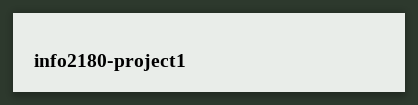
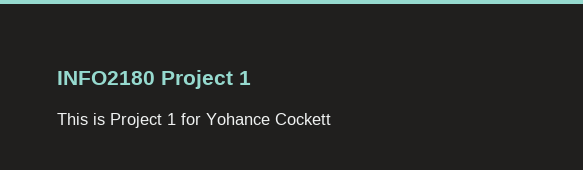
- info2180-project1
+ INFO2180 Project 1
+ This is Project 1 for Yohance Cockett

